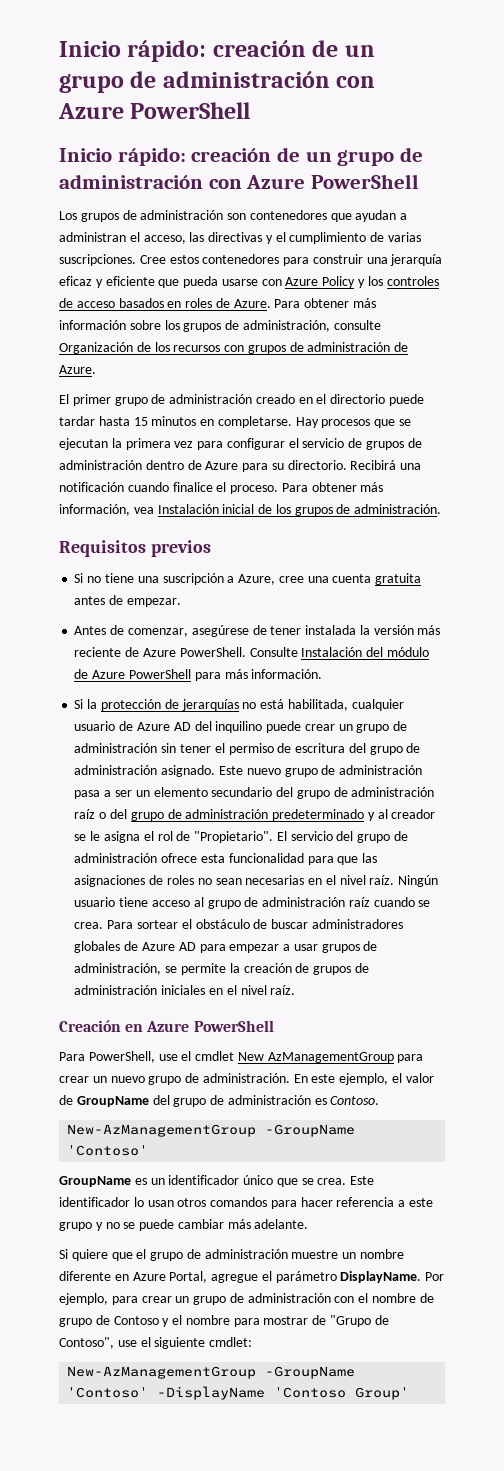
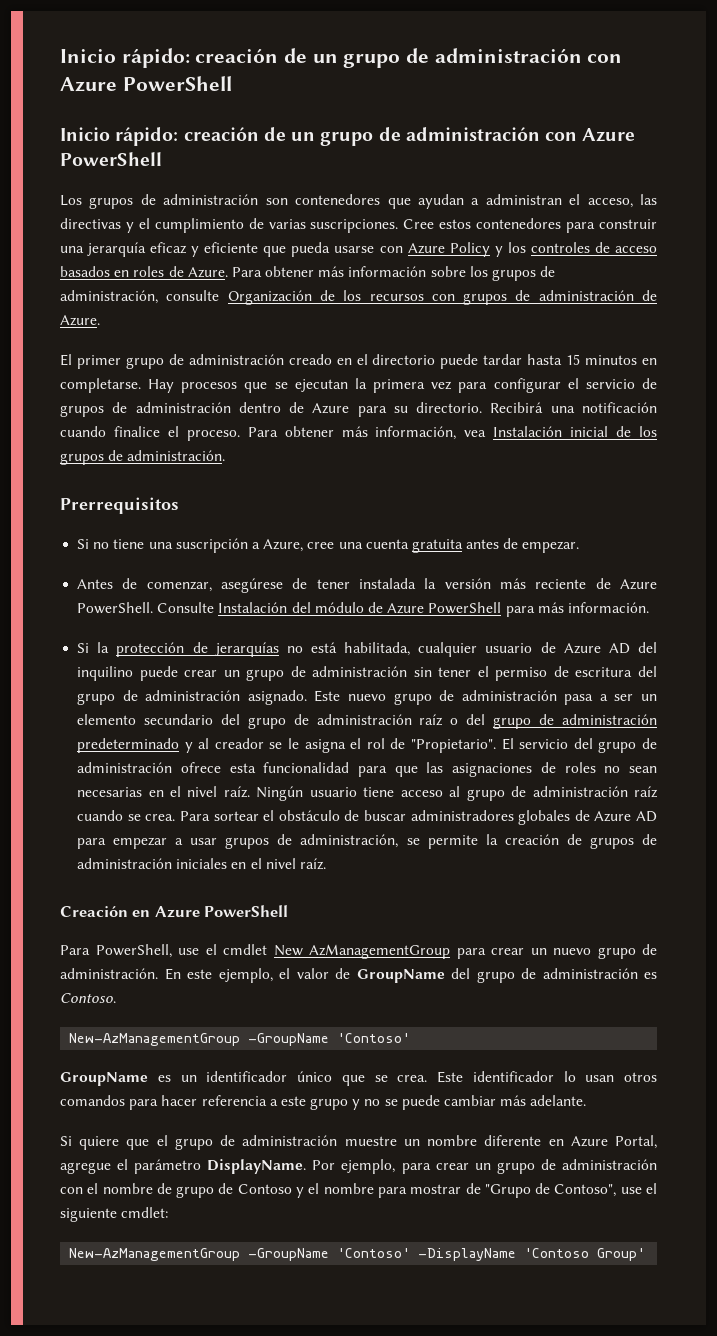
- Requisitos previos
+ Prerrequisitos

